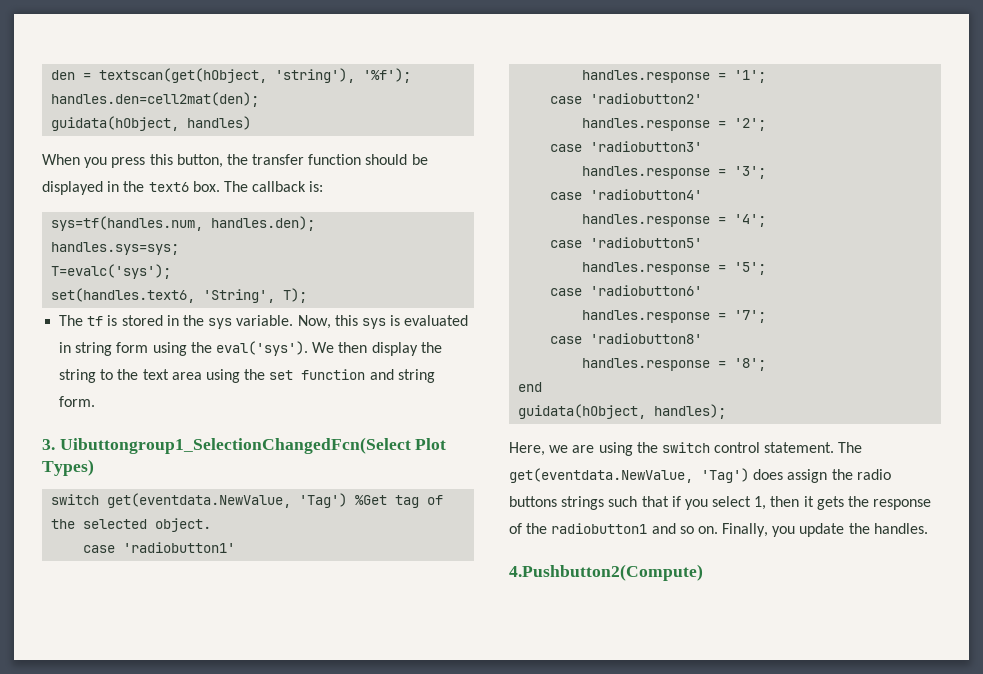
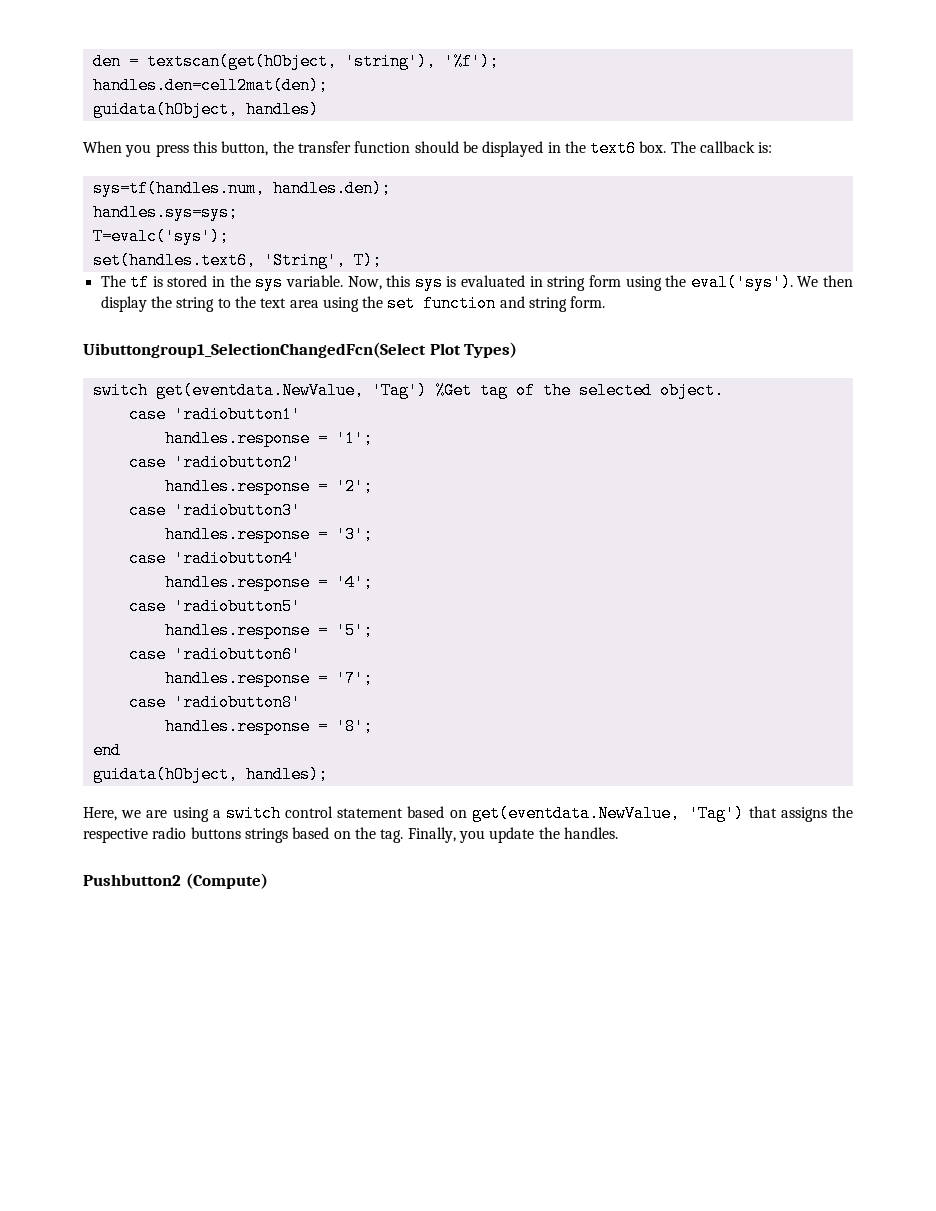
- 3. Uibuttongroup1_SelectionChangedFcn(Select Plot Types)
+ Uibuttongroup1_SelectionChangedFcn(Select Plot Types)
- Here, we are using the switch control statement. The get(eventdata.NewValue, 'Tag') does assign the radio buttons strings such that if you select 1, then it gets the response of the radiobutton1 and so on.
+ Here, we are using a switch control statement based on get(eventdata.NewValue, 'Tag') that assigns the respective radio buttons strings based on the tag.
- 4.Pushbutton2(Compute)
+ Pushbutton2 (Compute)

